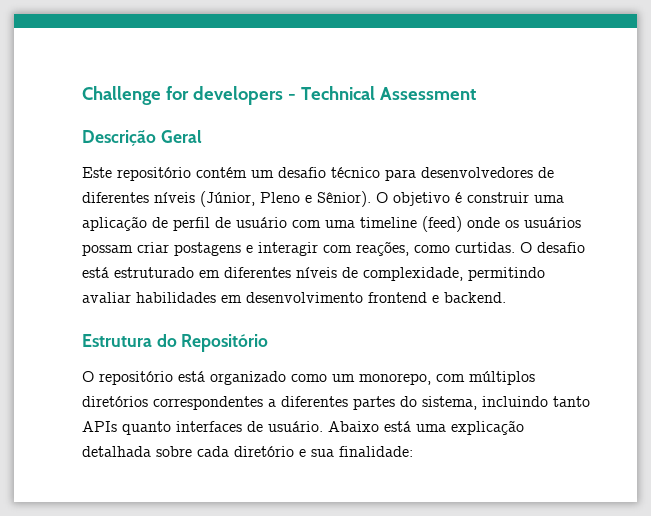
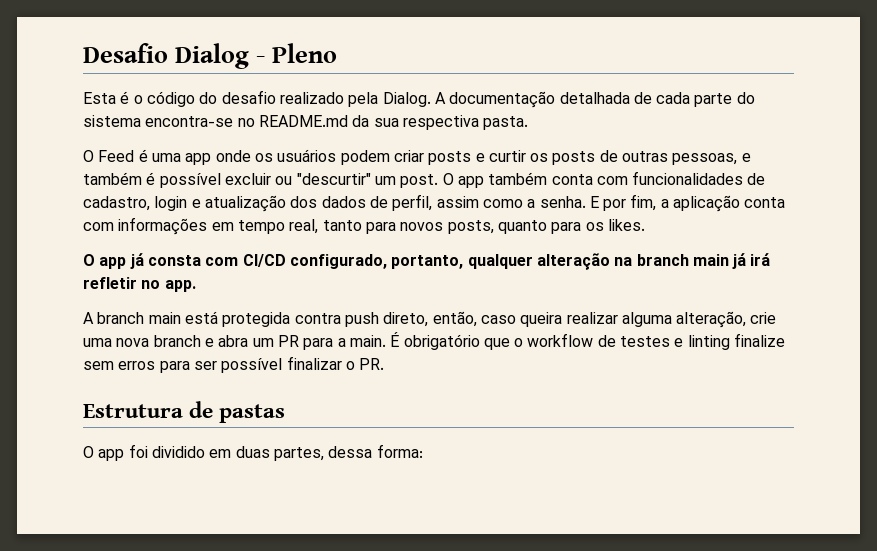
- Challenge for developers - Technical Assessment
- Descrição Geral
- Este repositório contém um desafio técnico para desenvolvedores de diferentes níveis (Júnior, Pleno e Sênior). O objetivo é construir uma aplicação de perfil de usuário com uma timeline (feed) onde os usuários possam criar postagens e interagir com reações, como curtidas. O desafio está estruturado em diferentes níveis de complexidade, permitindo avaliar habilidades em desenvolvimento frontend e backend.
+ Desafio Dialog - Pleno
+ Esta é o código do desafio realizado pela Dialog. A documentação detalhada de cada parte do sistema encontra-se no README.md da sua respectiva pasta.
+ O Feed é uma app onde os usuários podem criar posts e curtir os posts de outras pessoas, e também é possível excluir ou "descurtir" um post. O app também conta com funcionalidades de cadastro, login e atualização dos dados de perfil, assim como a senha. E por fim, a aplicação conta com informações em tempo real, tanto para novos posts, quanto para os likes.
+ O app já consta com CI/CD configurado, portanto, qualquer alteração na branch main já irá refletir no app.
+ A branch main está protegida contra push direto, então, caso queira realizar alguma alteração, crie uma nova branch e abra um PR para a main. É obrigatório que o workflow de testes e linting finalize sem erros para ser possível finalizar o PR.
- Estrutura do Repositório
- O repositório está organizado como um monorepo, com múltiplos diretórios correspondentes a diferentes partes do sistema, incluindo tanto APIs quanto interfaces de usuário. Abaixo está uma explicação detalhada sobre cada diretório e sua finalidade:
+ Estrutura de pastas
+ O app foi dividido em duas partes, dessa forma:

